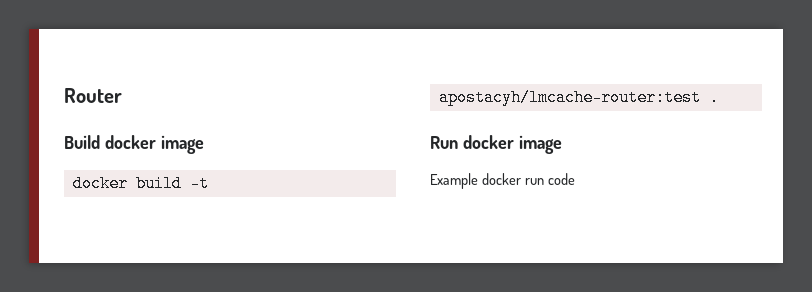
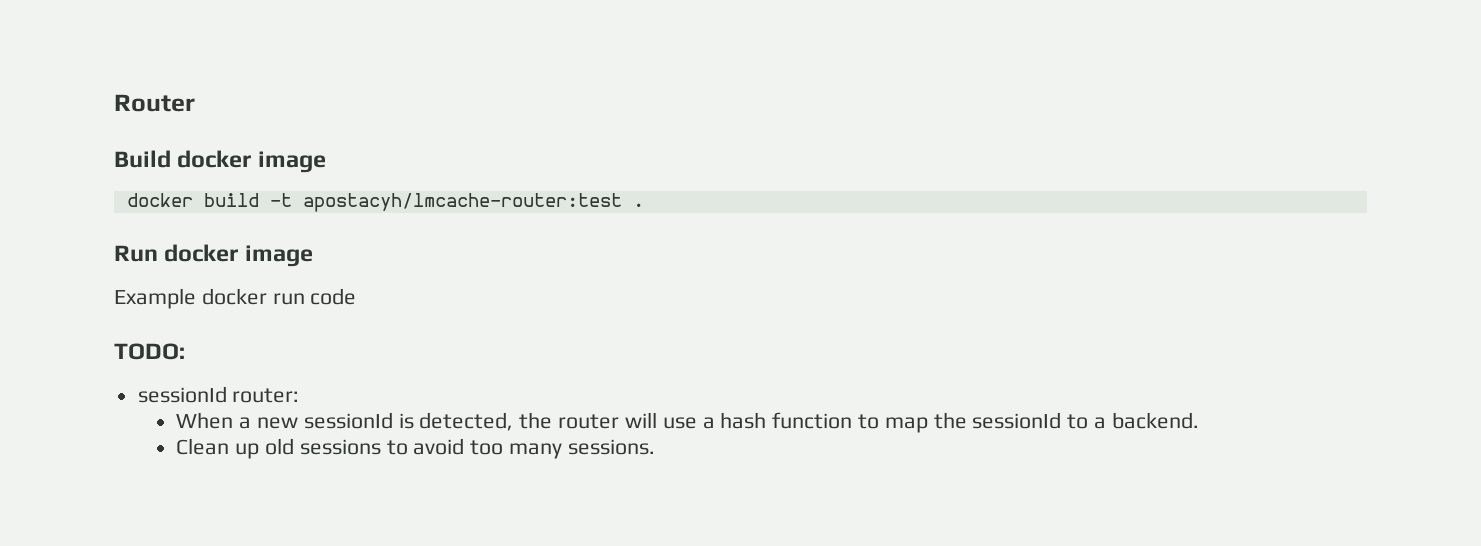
+ TODO:
+ sessionId router:
+ When a new sessionId is detected, the router will use a hash function to map the sessionId to a backend.
+ Clean up old sessions to avoid too many sessions.

